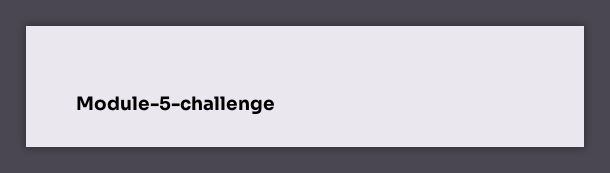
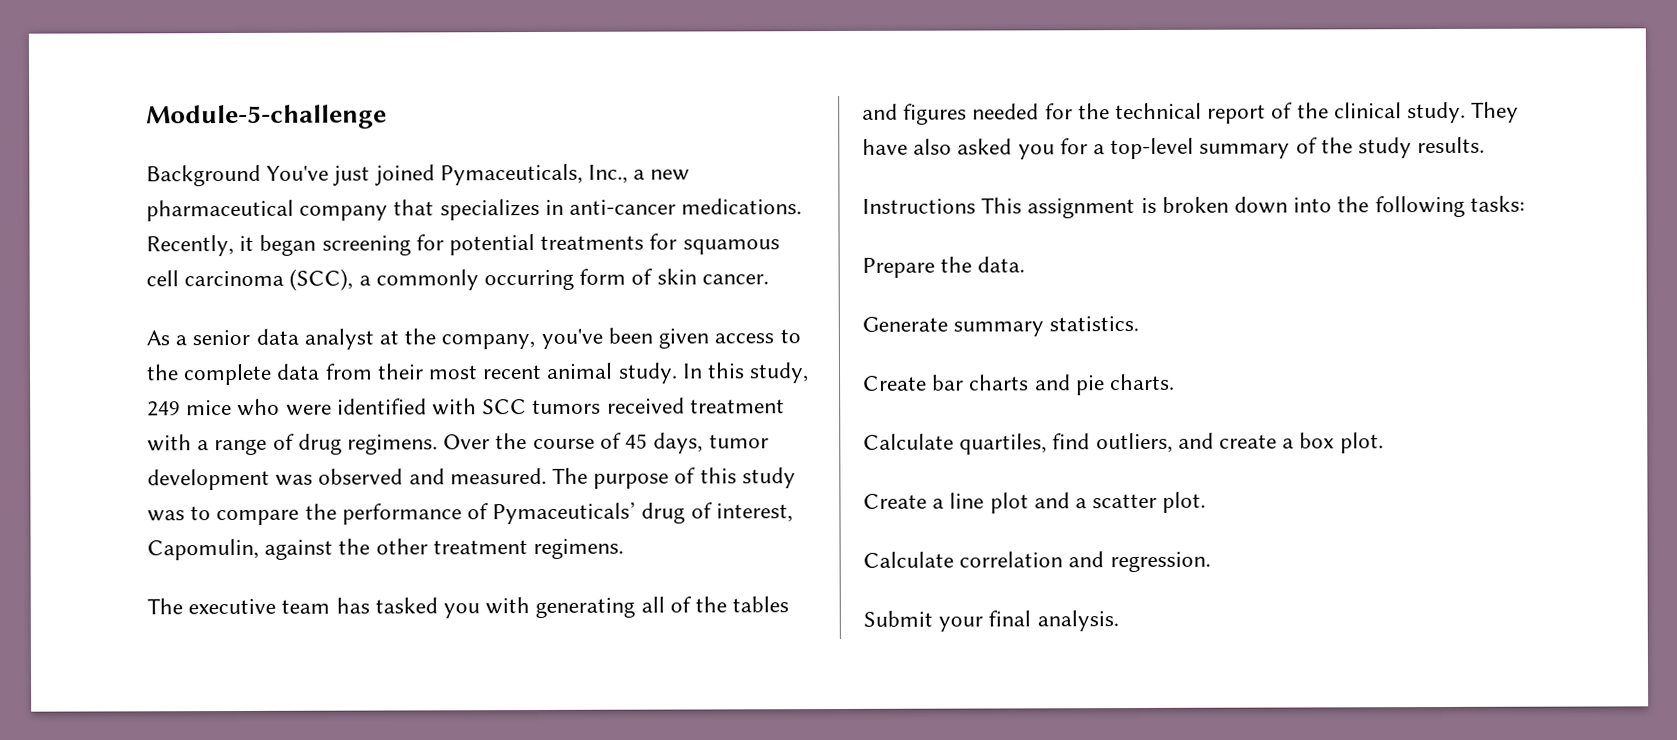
+ Background You've just joined Pymaceuticals, Inc., a new pharmaceutical company that specializes in anti-cancer medications. Recently, it began screening for potential treatments for squamous cell carcinoma (SCC), a commonly occurring form of skin cancer.
+ As a senior data analyst at the company, you've been given access to the complete data from their most recent animal study. In this study, 249 mice who were identified with SCC tumors received treatment with a range of drug regimens. Over the course of 45 days, tumor development was observed and measured. The purpose of this study was to compare the performance of Pymaceuticals’ drug of interest, Capomulin, against the other treatment regimens.
+ The executive team has tasked you with generating all of the tables and figures needed for the technical report of the clinical study. They have also asked you for a top-level summary of the study results.
+ Instructions This assignment is broken down into the following tasks:
+ Prepare the data.
+ Generate summary statistics.
+ Create bar charts and pie charts.
+ Calculate quartiles, find outliers, and create a box plot.
+ Create a line plot and a scatter plot.
+ Calculate correlation and regression.
+ Submit your final analysis.

